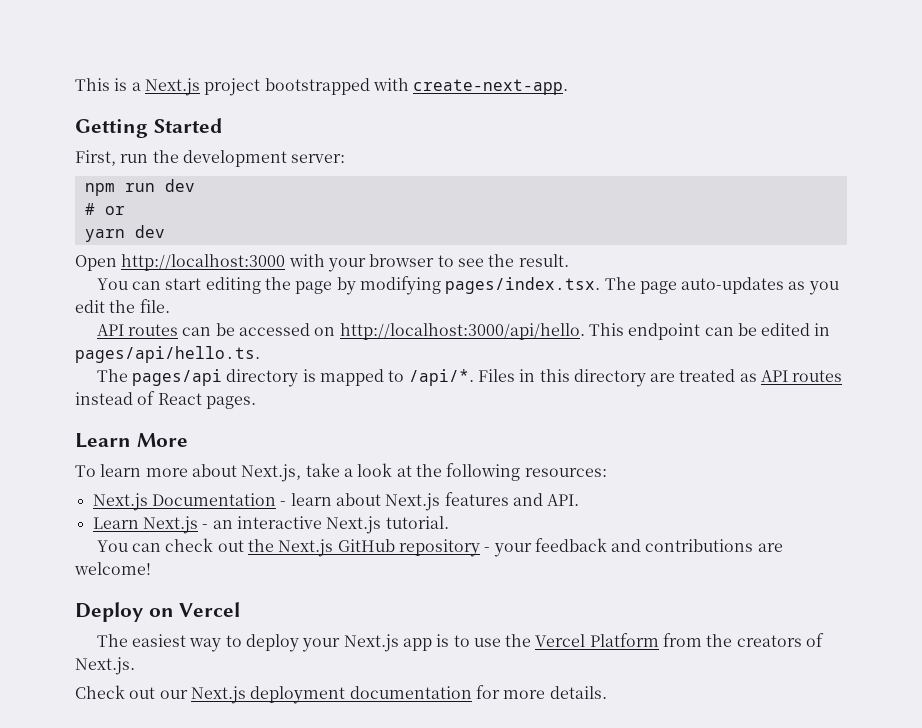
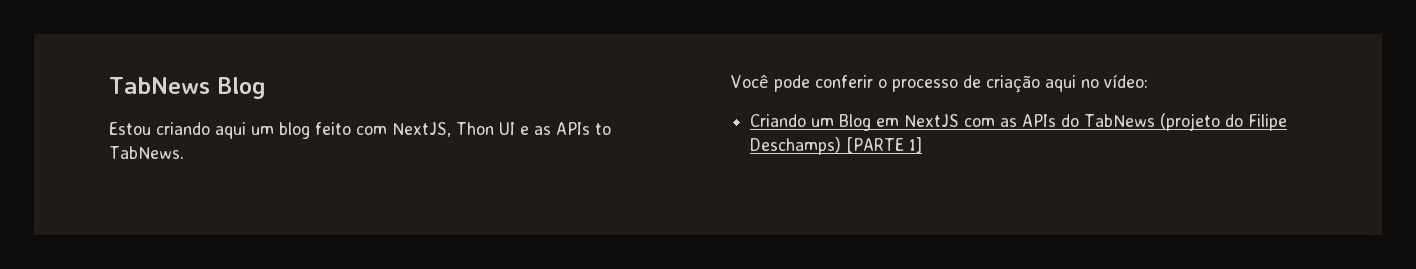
- This is a Next.js project bootstrapped with create-next-app.
- Getting Started
- First, run the development server:
- npm run dev
- # or
- yarn dev
- Open http://localhost:3000 with your browser to see the result.
- You can start editing the page by modifying pages/index.tsx. The page auto-updates as you edit the file.
- API routes can be accessed on http://localhost:3000/api/hello. This endpoint can be edited in pages/api/hello.ts.
- The pages/api directory is mapped to /api/*. Files in this directory are treated as API routes instead of React pages.
- Learn More
- To learn more about Next.js, take a look at the following resources:
- Next.js Documentation - learn about Next.js features and API.
- Learn Next.js - an interactive Next.js tutorial.
- You can check out the Next.js GitHub repository - your feedback and contributions are welcome!
- Deploy on Vercel
- The easiest way to deploy your Next.js app is to use the Vercel Platform from the creators of Next.js.
- Check out our Next.js deployment documentation for more details.
+ TabNews Blog
+ Estou criando aqui um blog feito com NextJS, Thon UI e as APIs to TabNews.
+ Você pode conferir o processo de criação aqui no vídeo:
+ Criando um Blog em NextJS com as APIs do TabNews (projeto do Filipe Deschamps) [PARTE 1]

